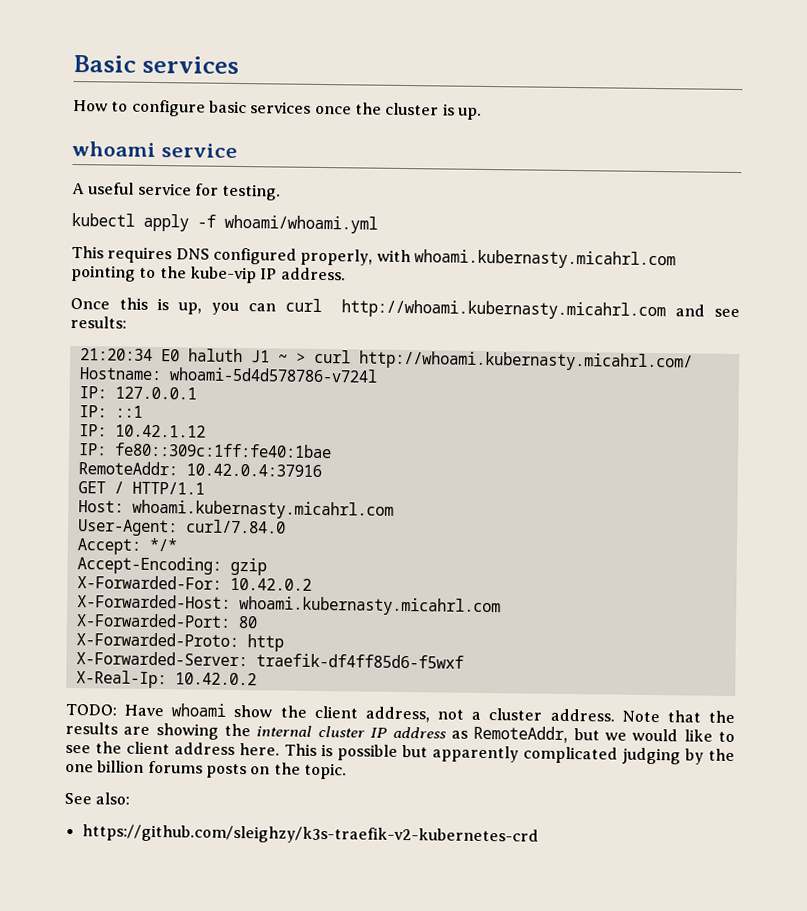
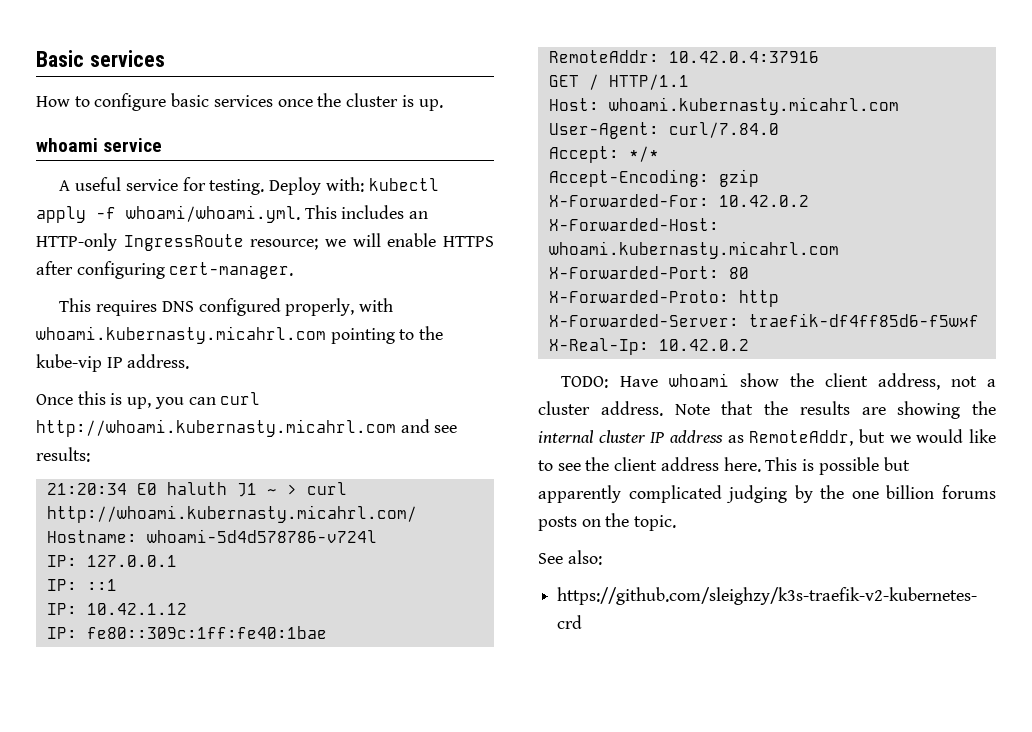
- A useful service for testing.
- kubectl apply -f whoami/whoami.yml
+ A useful service for testing. Deploy with: kubectl apply -f whoami/whoami.yml. This includes an HTTP-only IngressRoute resource; we will enable HTTPS after configuring cert-manager.

